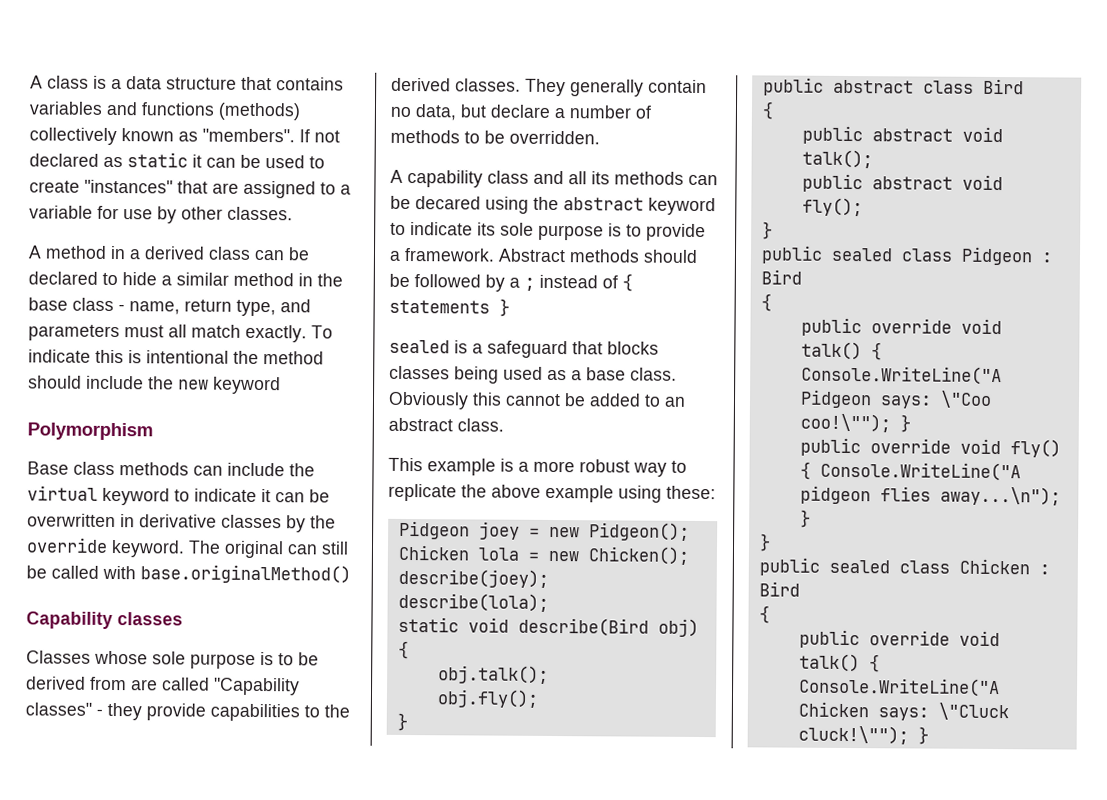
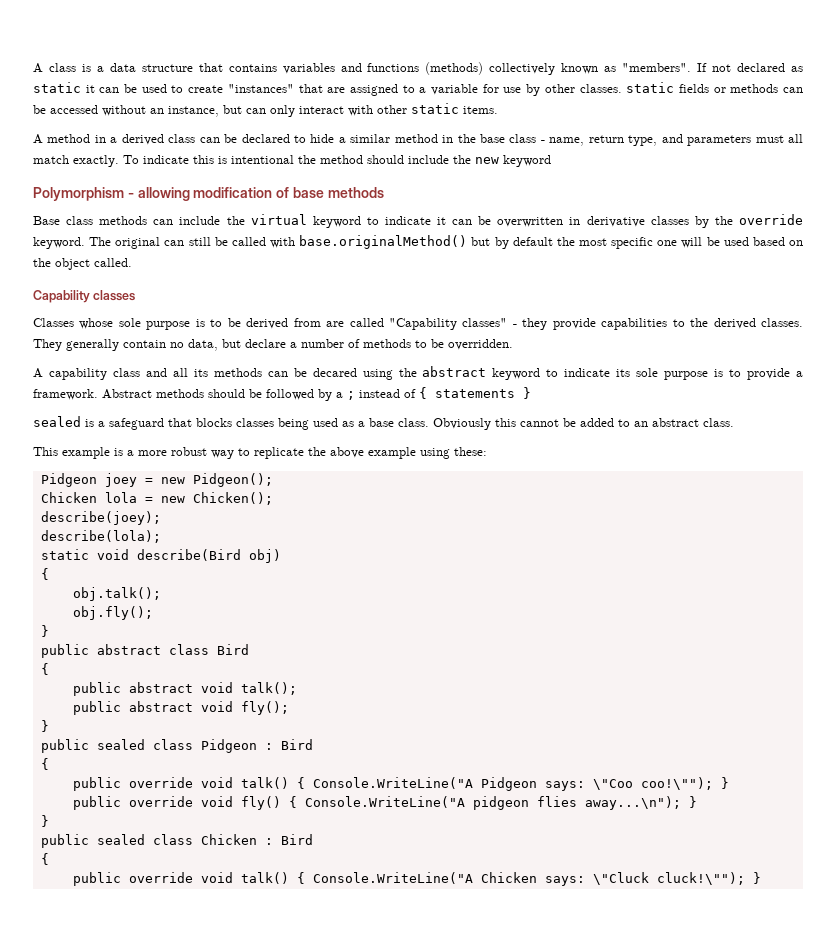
- If not declared as static it can be used to create "instances" that are assigned to a variable for use by other classes.
+ If not declared as static it can be used to create "instances" that are assigned to a variable for use by other classes. static fields or methods can be accessed without an instance, but can only interact with other static items.
- Polymorphism
+ Polymorphism - allowing modification of base methods
- The original can still be called with base.originalMethod()
+ The original can still be called with base.originalMethod() but by default the most specific one will be used based on the object called.

